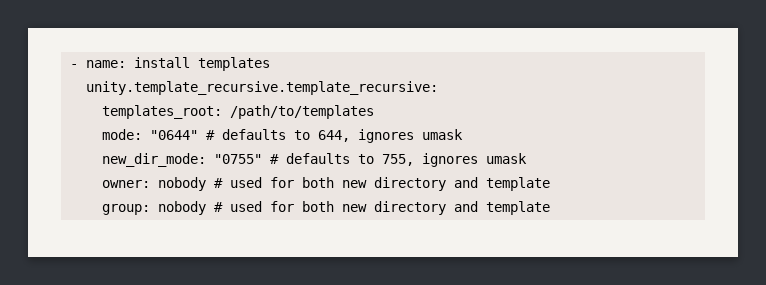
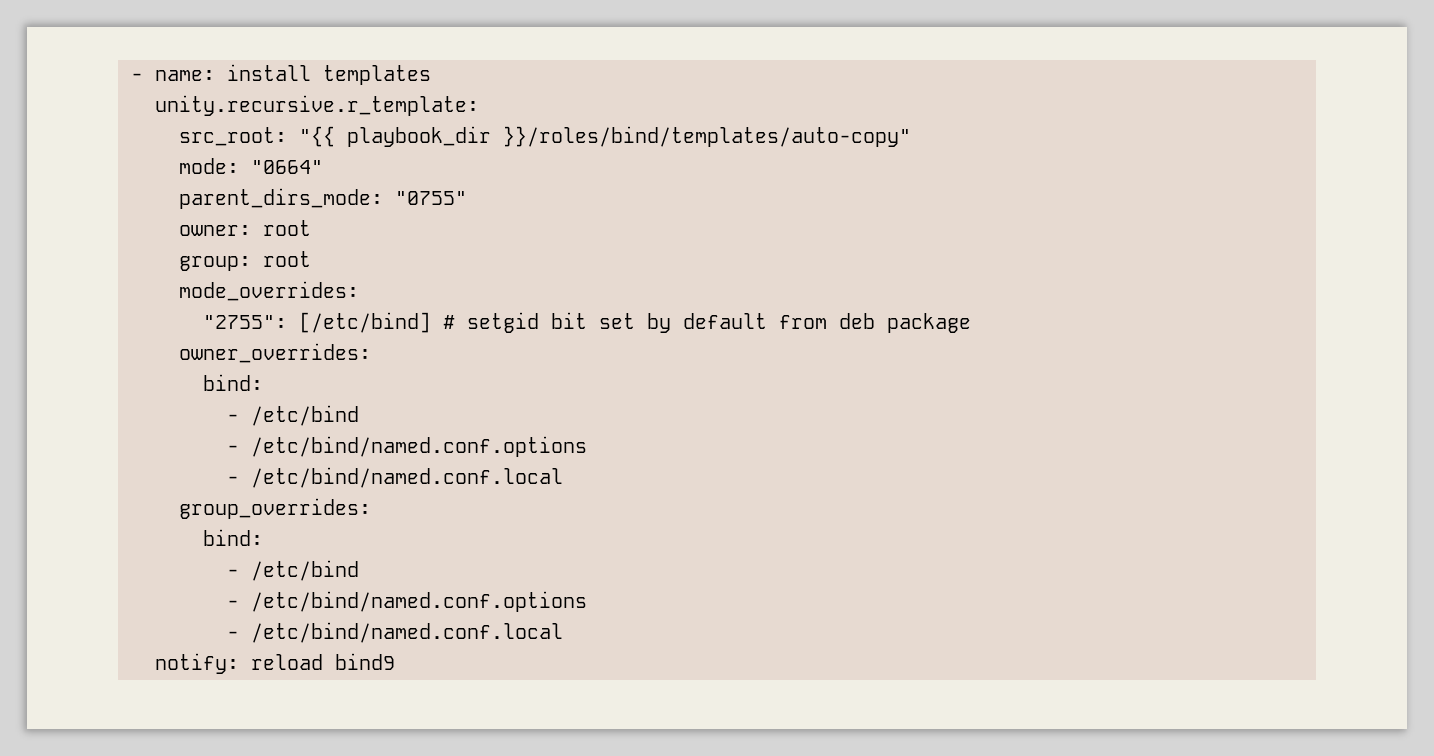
- unity.template_recursive.template_recursive:
- templates_root: /path/to/templates
- mode: "0644" # defaults to 644, ignores umask
- new_dir_mode: "0755" # defaults to 755, ignores umask
- owner: nobody # used for both new directory and template
- group: nobody # used for both new directory and template
+ unity.recursive.r_template:
+ src_root: "{{ playbook_dir }}/roles/bind/templates/auto-copy"
+ mode: "0664"
+ parent_dirs_mode: "0755"
+ owner: root
+ group: root
+ mode_overrides:
+ "2755": [/etc/bind] # setgid bit set by default from deb package
+ owner_overrides:
+ bind:
+ - /etc/bind
+ - /etc/bind/named.conf.options
+ - /etc/bind/named.conf.local
+ group_overrides:
+ bind:
+ - /etc/bind
+ - /etc/bind/named.conf.options
+ - /etc/bind/named.conf.local
+ notify: reload bind9

